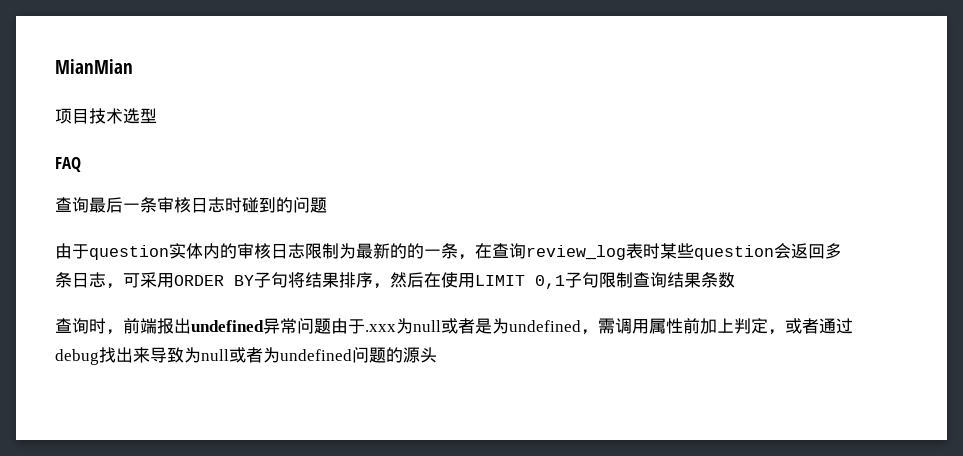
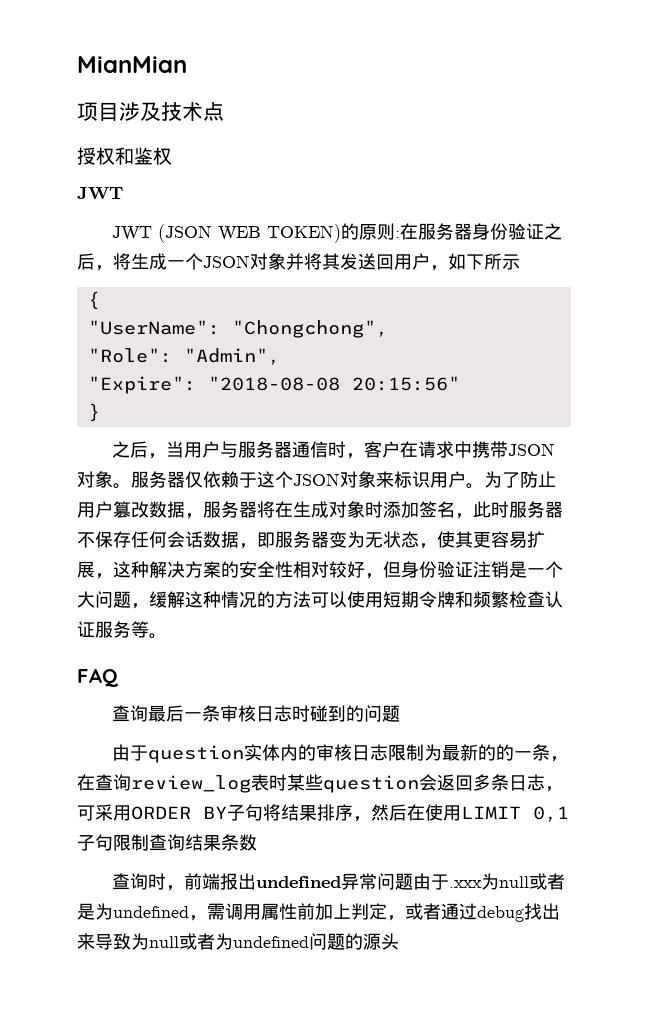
- 项目技术选型
+ 项目涉及技术点
+ 授权和鉴权
+ JWT
+ JWT (JSON WEB TOKEN)的原则:在服务器身份验证之后，将生成一个JSON对象并将其发送回用户，如下所示
+ {
+ "UserName": "Chongchong",
+ "Role": "Admin",
+ "Expire": "2018-08-08 20:15:56"
+ }
+ 之后，当用户与服务器通信时，客户在请求中携带JSON对象。服务器仅依赖于这个JSON对象来标识用户。为了防止用户篡改数据，服务器将在生成对象时添加签名，此时服务器不保存任何会话数据，即服务器变为无状态，使其更容易扩展，这种解决方案的安全性相对较好，但身份验证注销是一个大问题，缓解这种情况的方法可以使用短期令牌和频繁检查认证服务等。

